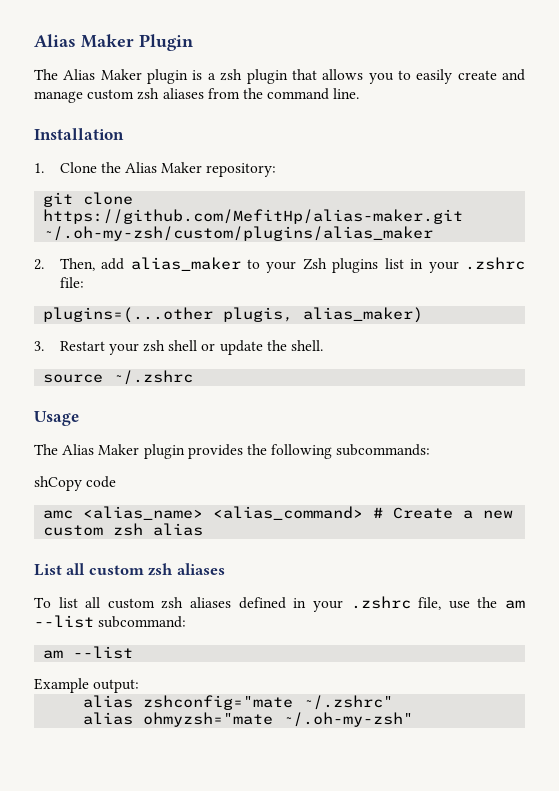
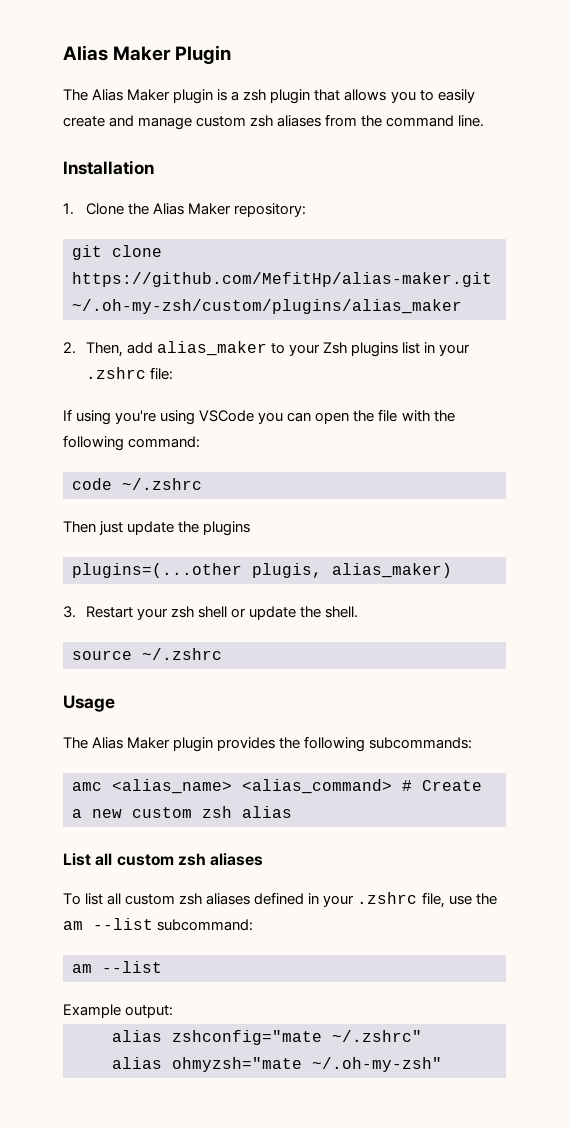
+ If using you're using VSCode you can open the file with the following command:
+ code ~/.zshrc
+ Then just update the plugins
- shCopy code

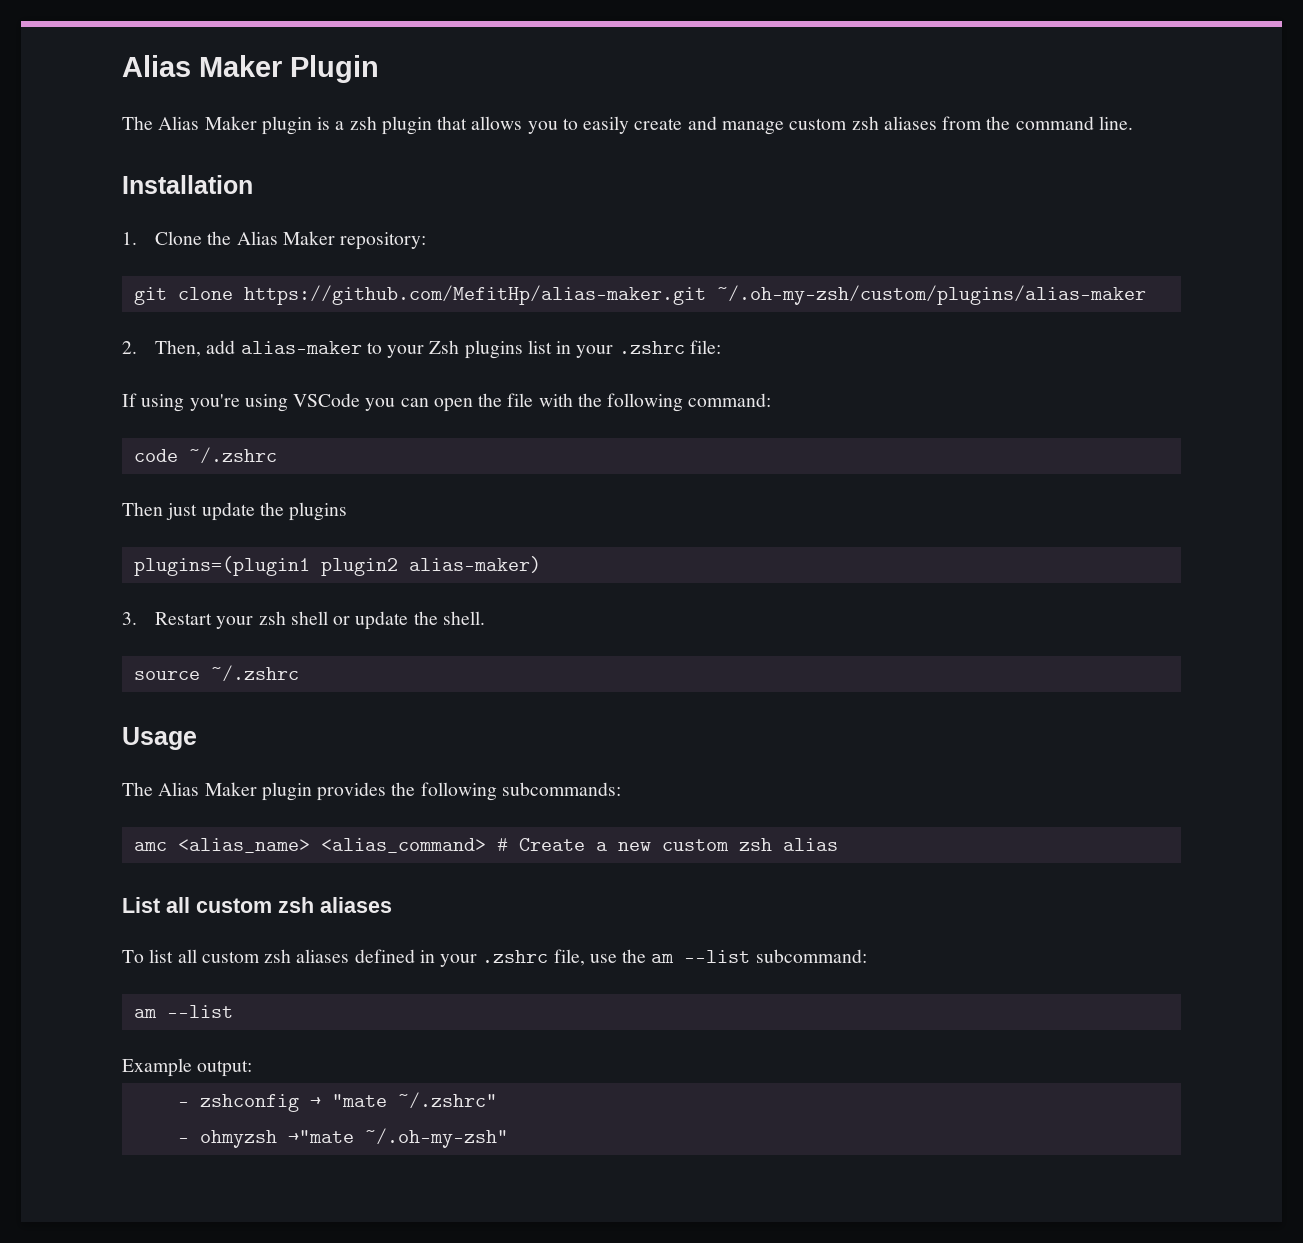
- git clone https://github.com/MefitHp/alias-maker.git ~/.oh-my-zsh/custom/plugins/alias_maker
+ git clone https://github.com/MefitHp/alias-maker.git ~/.oh-my-zsh/custom/plugins/alias-maker
- 2. Then, add alias_maker to your Zsh plugins list in your .zshrc file:
+ 2. Then, add alias-maker to your Zsh plugins list in your .zshrc file:
- plugins=(...other plugis, alias_maker)
+ plugins=(plugin1 plugin2 alias-maker)
- alias zshconfig="mate ~/.zshrc"
- alias ohmyzsh="mate ~/.oh-my-zsh"
+ - zshconfig → "mate ~/.zshrc"
+ - ohmyzsh →"mate ~/.oh-my-zsh"

